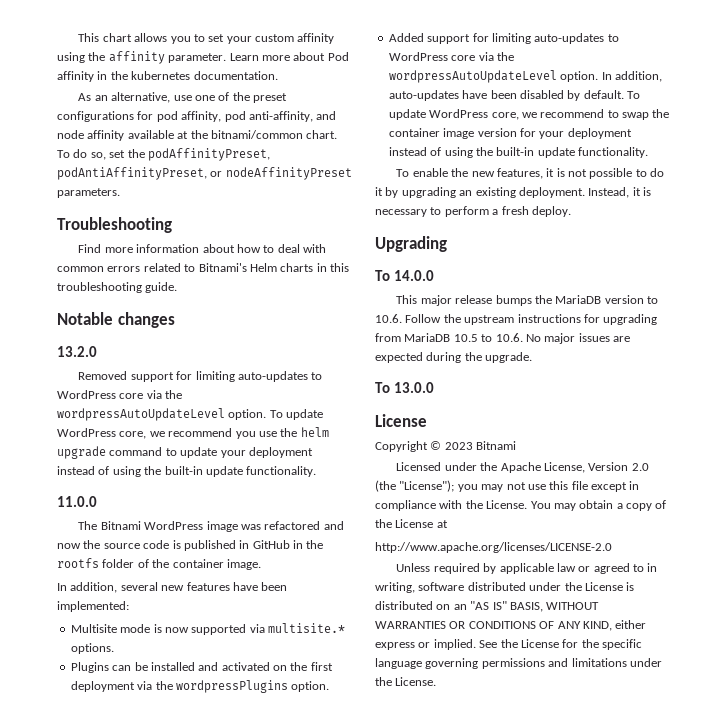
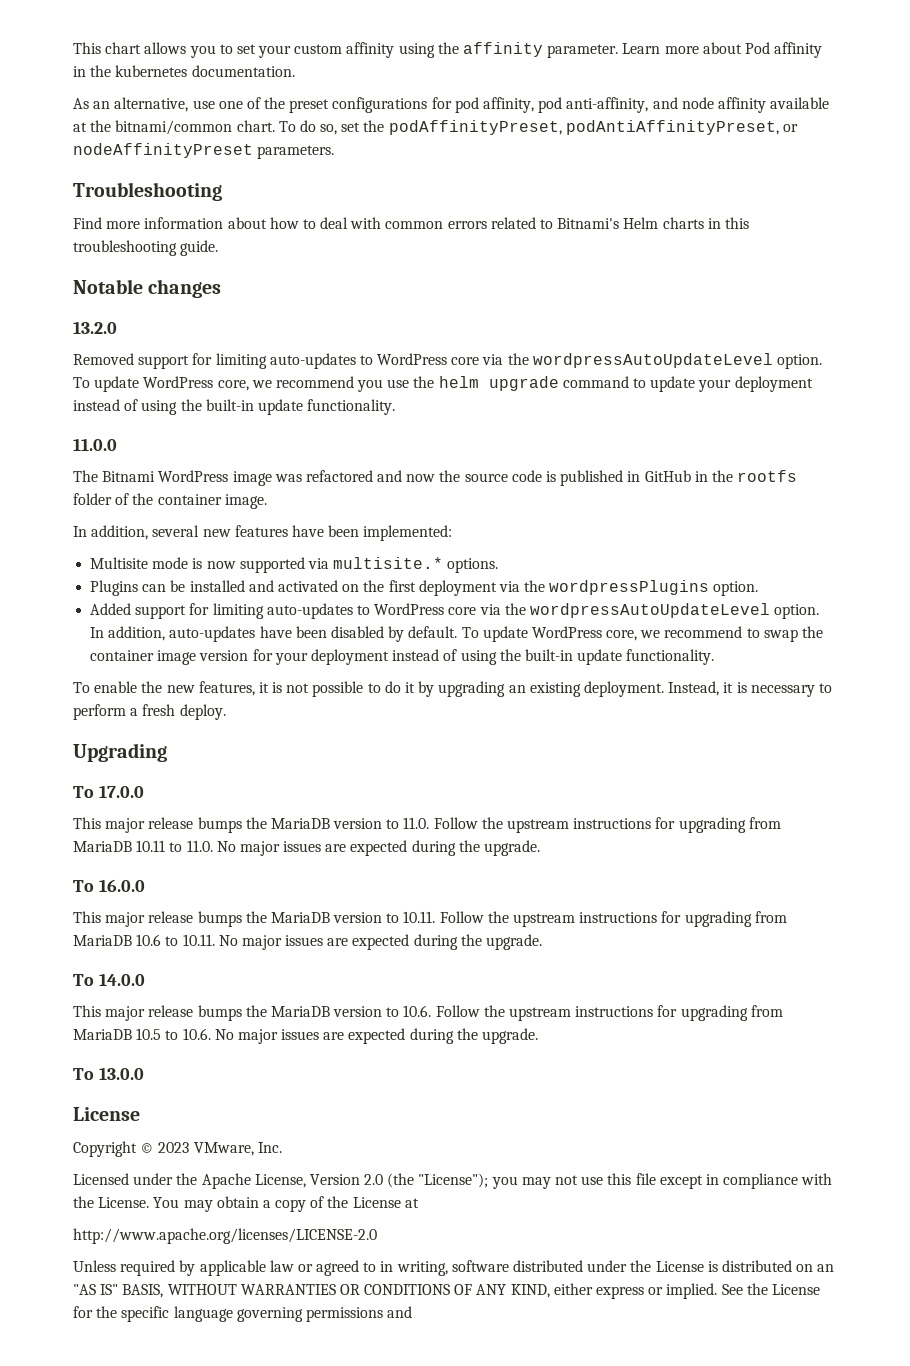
+ To 17.0.0
+ This major release bumps the MariaDB version to 11.0. Follow the upstream instructions for upgrading from MariaDB 10.11 to 11.0. No major issues are expected during the upgrade.
+ To 16.0.0
+ This major release bumps the MariaDB version to 10.11. Follow the upstream instructions for upgrading from MariaDB 10.6 to 10.11. No major issues are expected during the upgrade.
- Copyright © 2023 Bitnami
+ Copyright © 2023 VMware, Inc.
- See the License for the specific language governing permissions and limitations under the License.
+ See the License for the specific language governing permissions and

